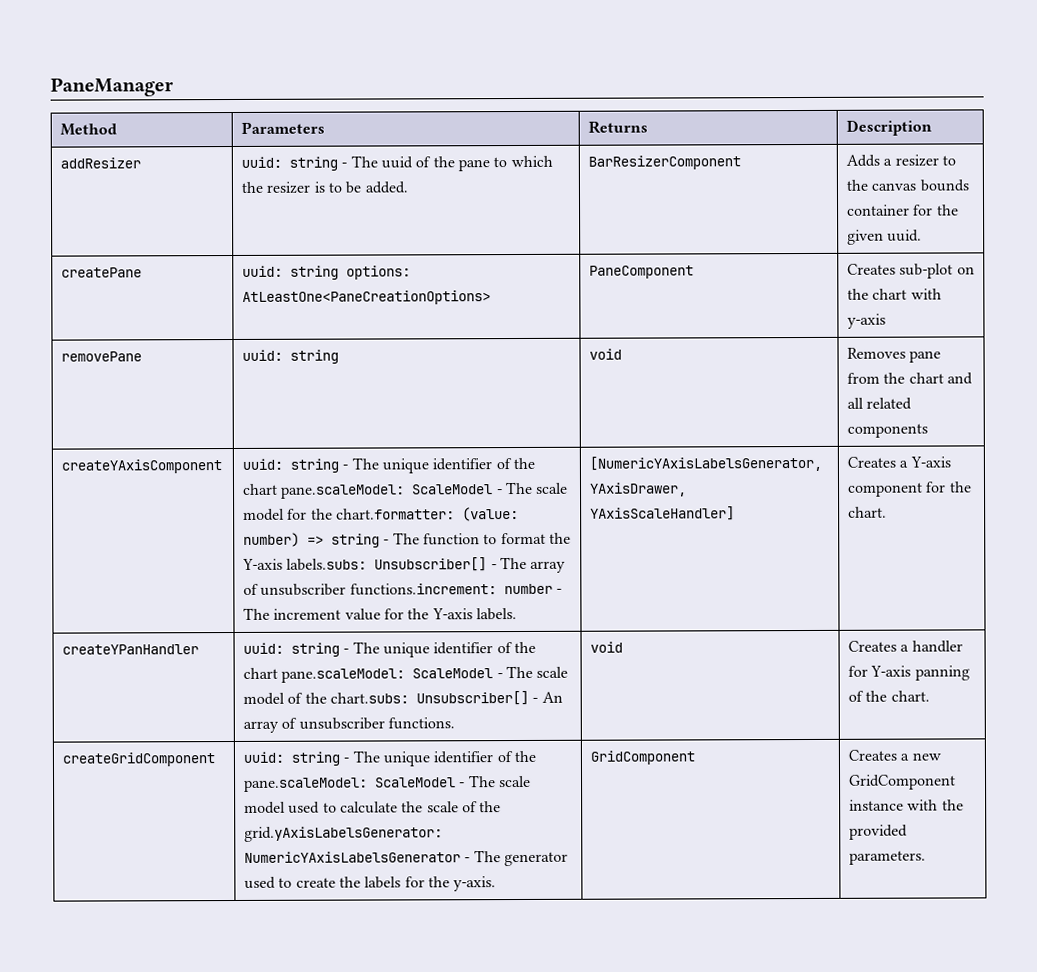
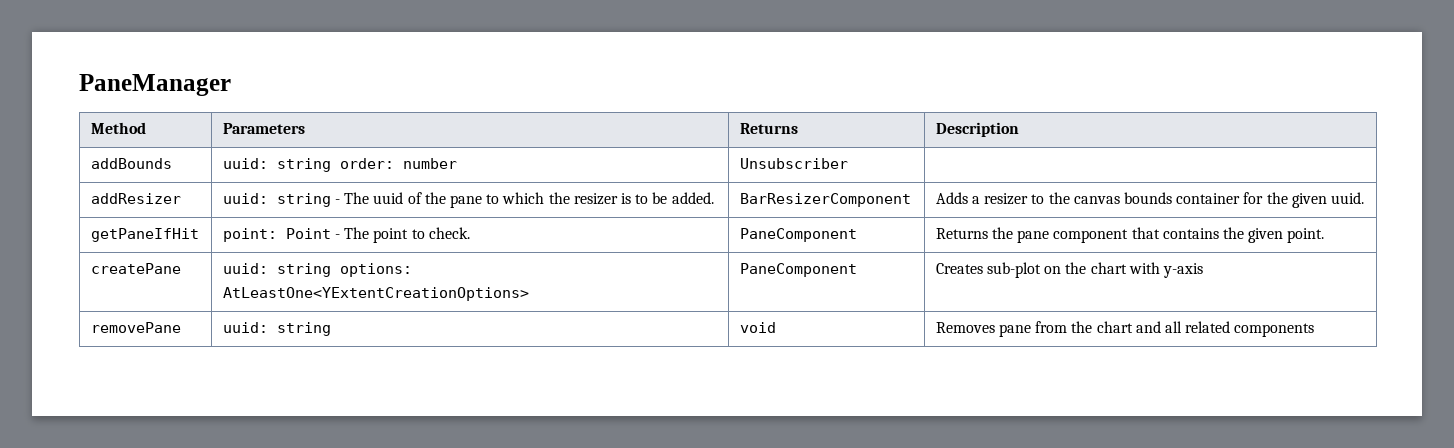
+ addBounds | uuid: string order: number | Unsubscriber |
+ getPaneIfHit | point: Point - The point to check. | PaneComponent | Returns the pane component that contains the given point.
- createPane | uuid: string options: AtLeastOne<PaneCreationOptions> | PaneComponent | Creates sub-plot on the chart with y-axis
+ createPane | uuid: string options: AtLeastOne<YExtentCreationOptions> | PaneComponent | Creates sub-plot on the chart with y-axis
- createYAxisComponent | uuid: string - The unique identifier of the chart pane.scaleModel: ScaleModel - The scale model for the chart.formatter: (value: number) => string - The function to format the Y-axis labels.subs: Unsubscriber[] - The array of unsubscriber functions.increment: number - The increment value for the Y-axis labels. | [NumericYAxisLabelsGenerator, YAxisDrawer, YAxisScaleHandler] | Creates a Y-axis component for the chart.
- createYPanHandler | uuid: string - The unique identifier of the chart pane.scaleModel: ScaleModel - The scale model of the chart.subs: Unsubscriber[] - An array of unsubscriber functions. | void | Creates a handler for Y-axis panning of the chart.
- createGridComponent | uuid: string - The unique identifier of the pane.scaleModel: ScaleModel - The scale model used to calculate the scale of the grid.yAxisLabelsGenerator: NumericYAxisLabelsGenerator - The generator used to create the labels for the y-axis. | GridComponent | Creates a new GridComponent instance with the provided parameters.

